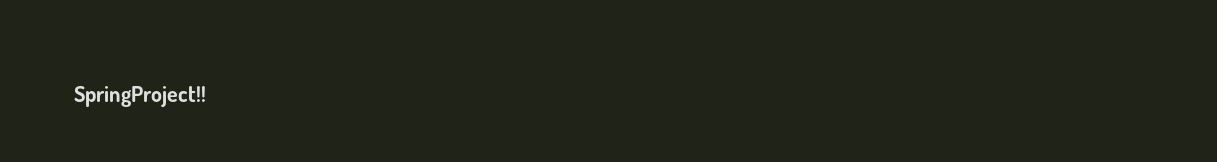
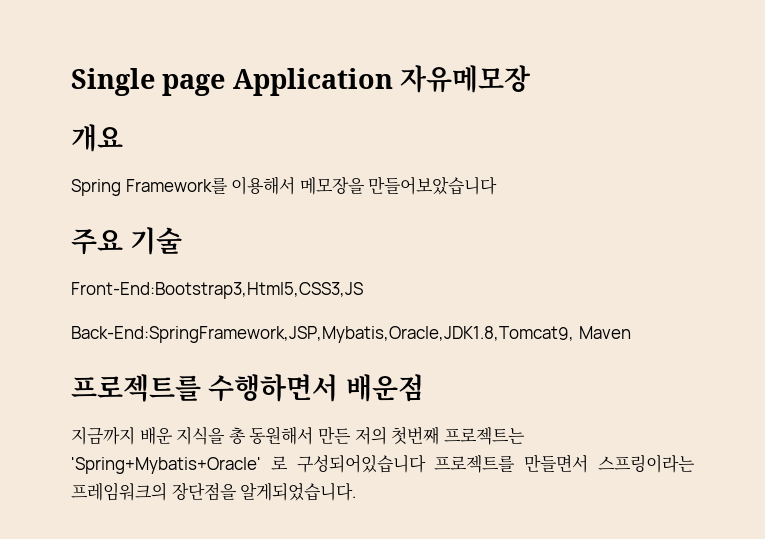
- SpringProject!!
+ Single page Application 자유메모장
+ 개요
+ Spring Framework를 이용해서 메모장을 만들어보았습니다
+ 주요 기술
+ Front-End:Bootstrap3,Html5,CSS3,JS
+ Back-End:SpringFramework,JSP,Mybatis,Oracle,JDK1.8,Tomcat9, Maven
+ 프로젝트를 수행하면서 배운점
+ 지금까지 배운 지식을 총 동원해서 만든 저의 첫번째 프로젝트는 'Spring+Mybatis+Oracle' 로 구성되어있습니다 프로젝트를 만들면서 스프링이라는 프레임워크의 장단점을 알게되었습니다.

